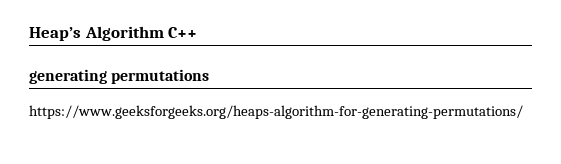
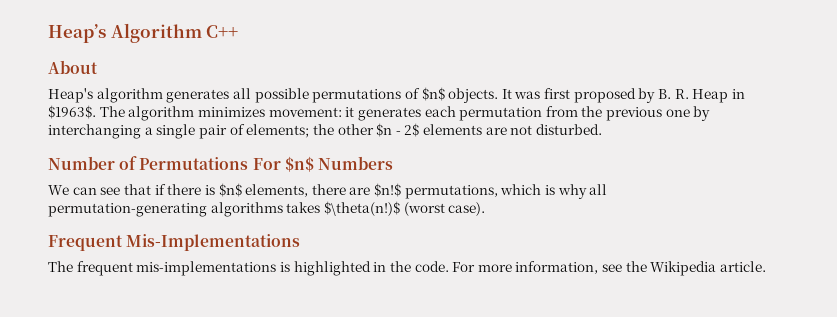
- generating permutations
- https://www.geeksforgeeks.org/heaps-algorithm-for-generating-permutations/
+ About
+ Heap's algorithm generates all possible permutations of $n$ objects. It was first proposed by B. R. Heap in $1963$. The algorithm minimizes movement: it generates each permutation from the previous one by interchanging a single pair of elements; the other $n - 2$ elements are not disturbed.
+ Number of Permutations For $n$ Numbers
+ We can see that if there is $n$ elements, there are $n!$ permutations, which is why all permutation-generating algorithms takes $\theta(n!)$ (worst case).
+ Frequent Mis-Implementations
+ The frequent mis-implementations is highlighted in the code. For more information, see the Wikipedia article.

